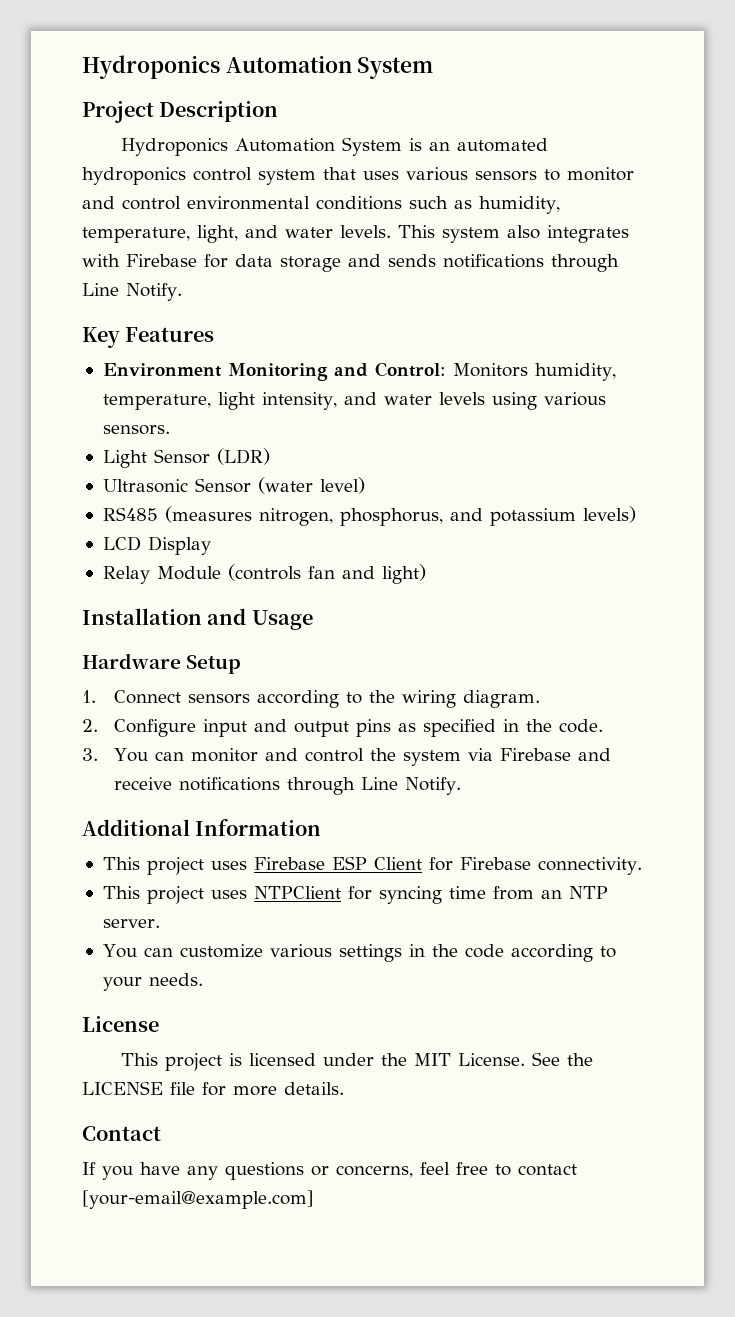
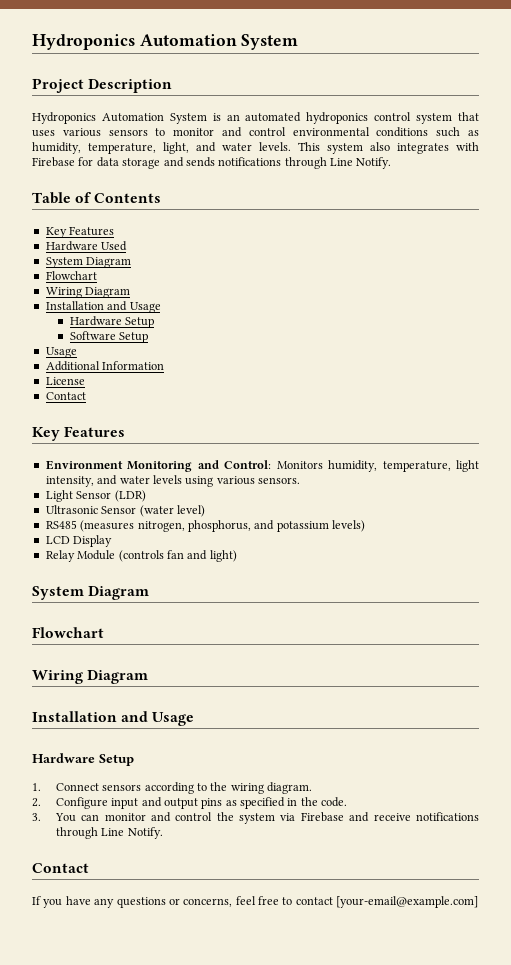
+ Table of Contents
+ Key Features
+ Hardware Used
+ System Diagram
+ Flowchart
+ Wiring Diagram
+ Installation and Usage
+ Hardware Setup
+ Software Setup
+ Usage
+ Additional Information
+ License
+ Contact
  Relay Module (controls fan and light)
+ System Diagram
+ Flowchart
+ Wiring Diagram
- Additional Information
- This project uses Firebase ESP Client for Firebase connectivity.
- This project uses NTPClient for syncing time from an NTP server.
- You can customize various settings in the code according to your needs.
- License
- This project is licensed under the MIT License. See the LICENSE file for more details.

